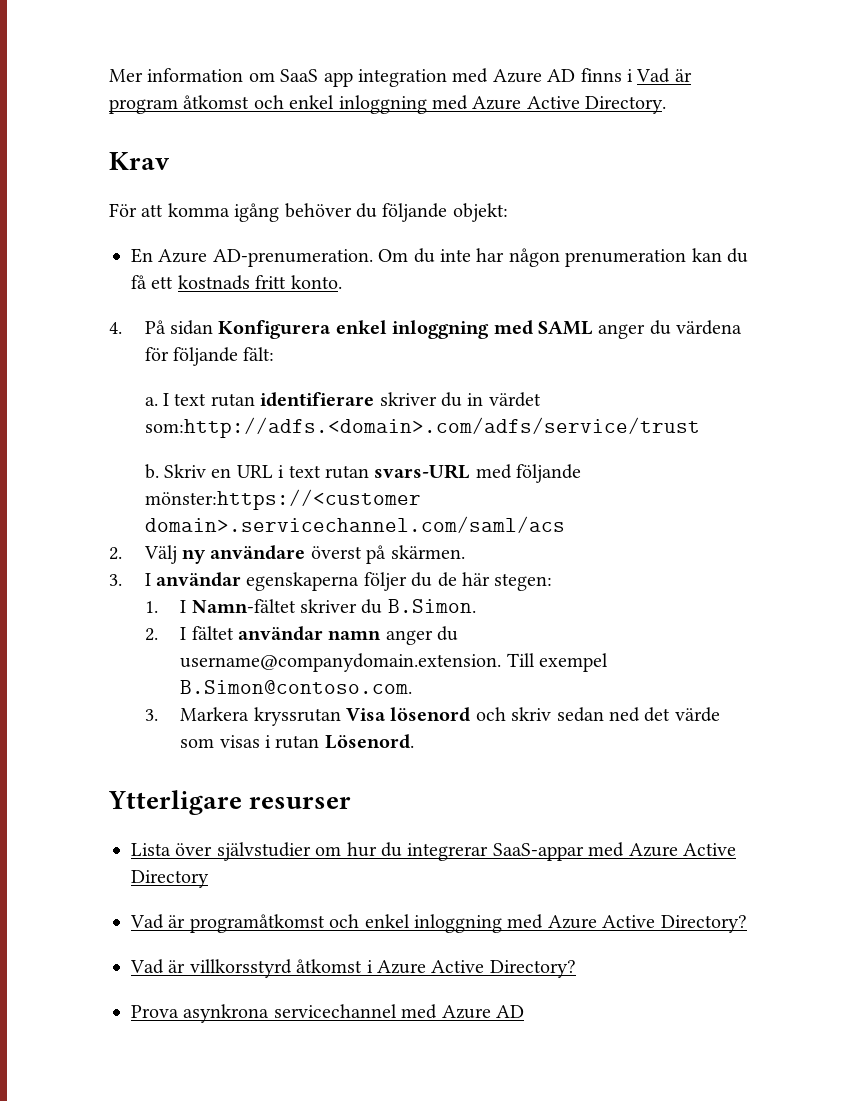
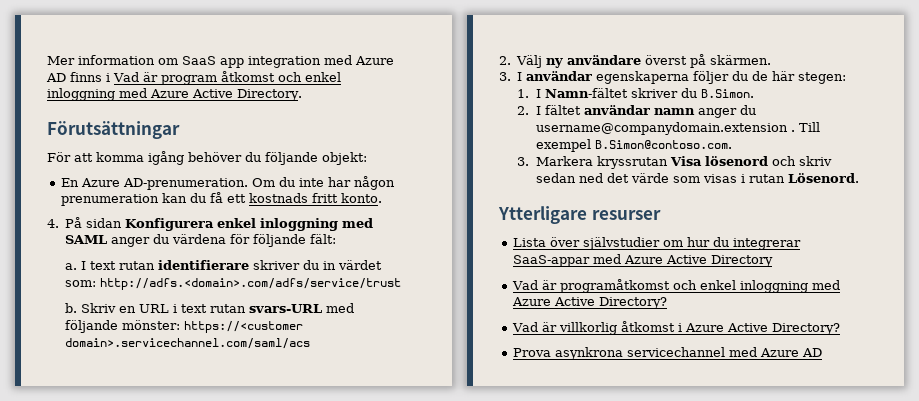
- Krav
+ Förutsättningar
- I text rutan identifierare skriver du in värdet som:http://adfs.<domain>.com/adfs/service/trust
+ I text rutan identifierare skriver du in värdet som: http://adfs.<domain>.com/adfs/service/trust
- Skriv en URL i text rutan svars-URL med följande mönster:https://<customer domain>.servicechannel.com/saml/acs
+ Skriv en URL i text rutan svars-URL med följande mönster: https://<customer domain>.servicechannel.com/saml/acs
- 2. I fältet användar namn anger du username@companydomain.extension. Till exempel B.Simon@contoso.com.
+ 2. I fältet användar namn anger du username@companydomain.extension . Till exempel B.Simon@contoso.com.
- Vad är villkorsstyrd åtkomst i Azure Active Directory?
+ Vad är villkorlig åtkomst i Azure Active Directory?

